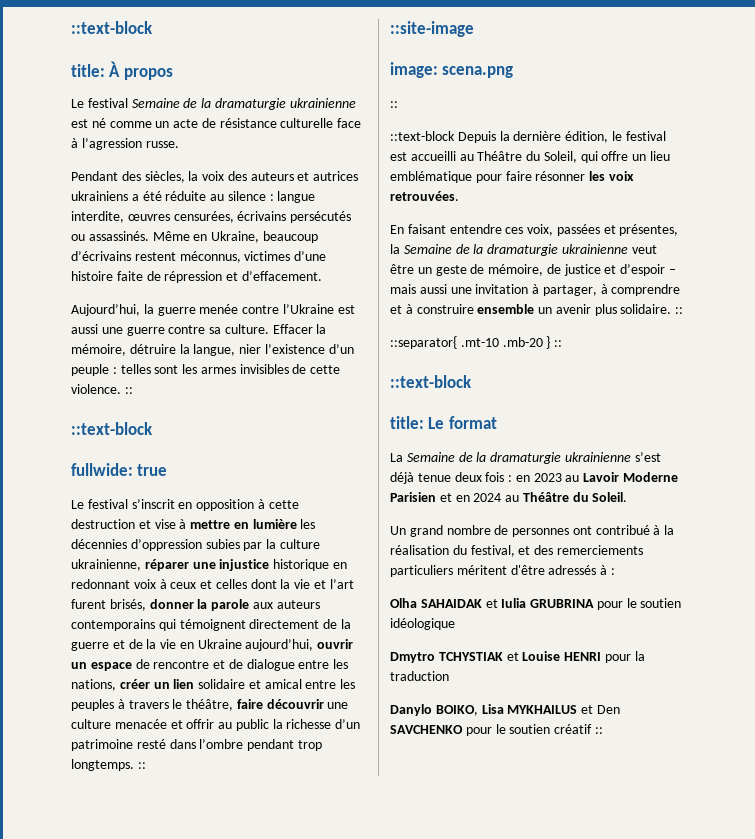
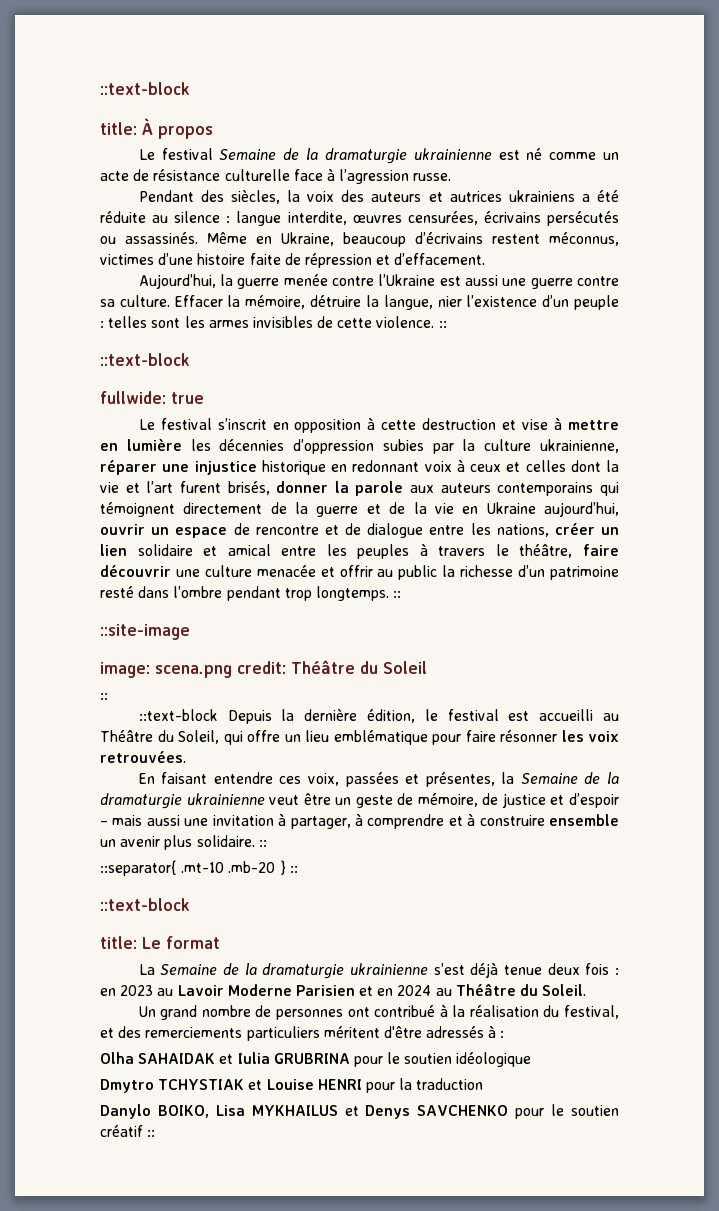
- image: scena.png
+ image: scena.png credit: Théâtre du Soleil
- Danylo BOIKO, Lisa MYKHAILUS et Den SAVCHENKO pour le soutien créatif ::
+ Danylo BOIKO, Lisa MYKHAILUS et Denys SAVCHENKO pour le soutien créatif ::

